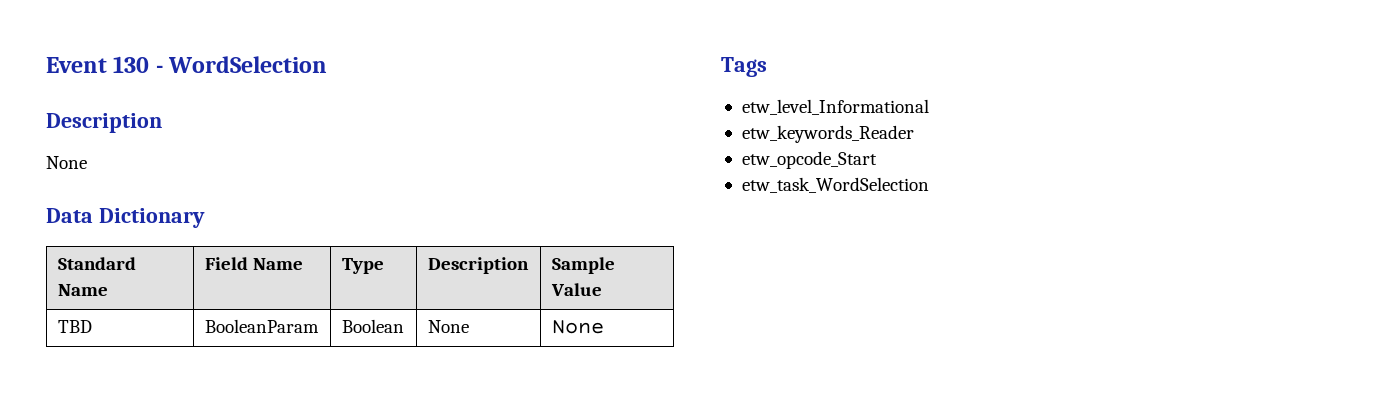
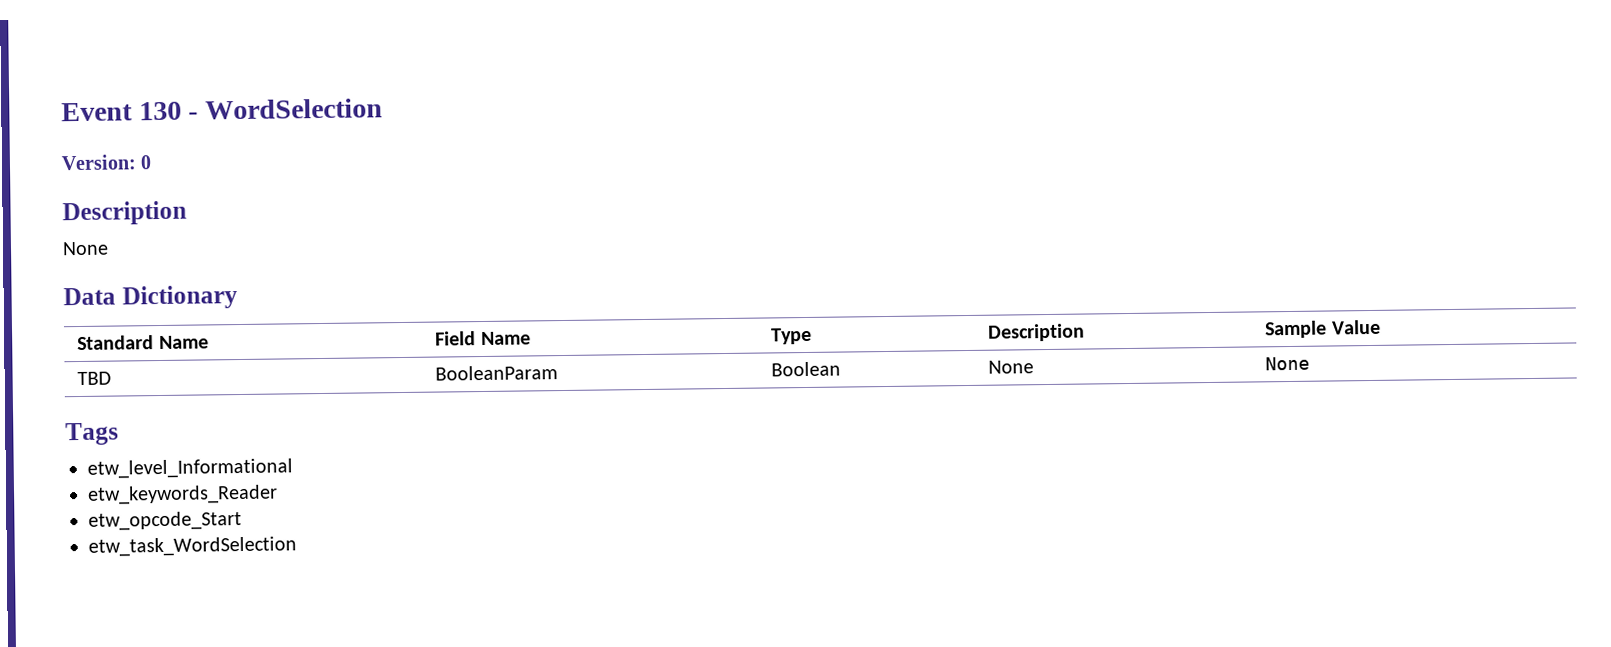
+ Version: 0

